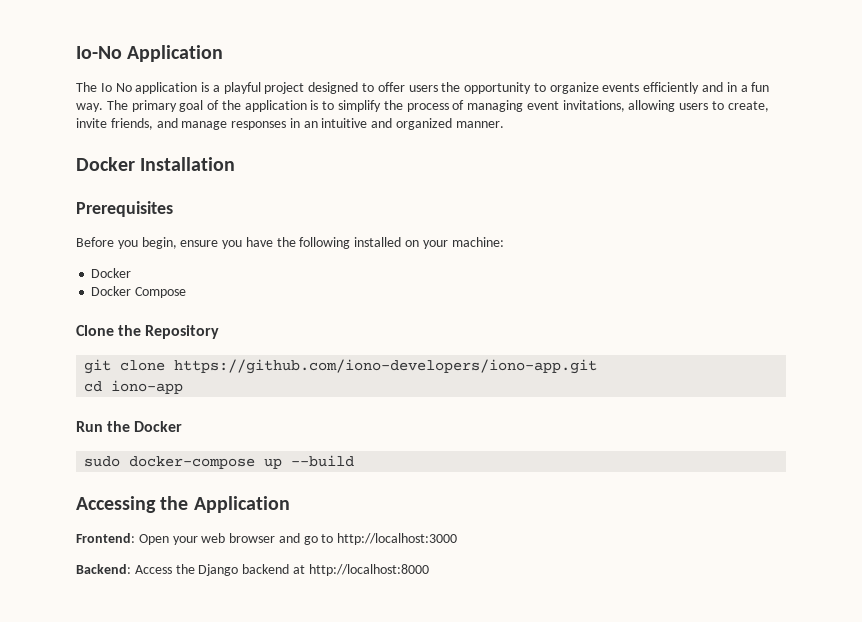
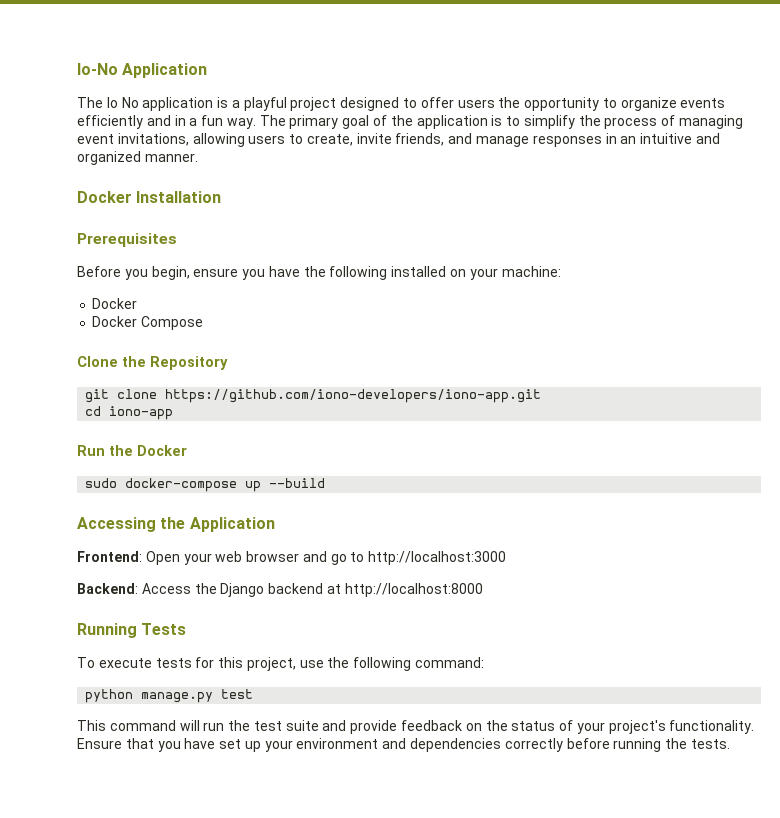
+ Running Tests
+ To execute tests for this project, use the following command:
+ python manage.py test
+ This command will run the test suite and provide feedback on the status of your project's functionality. Ensure that you have set up your environment and dependencies correctly before running the tests.

